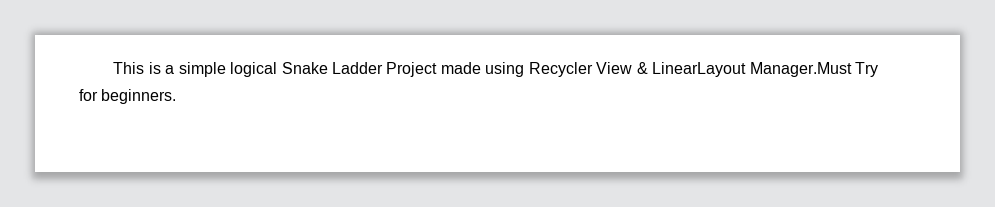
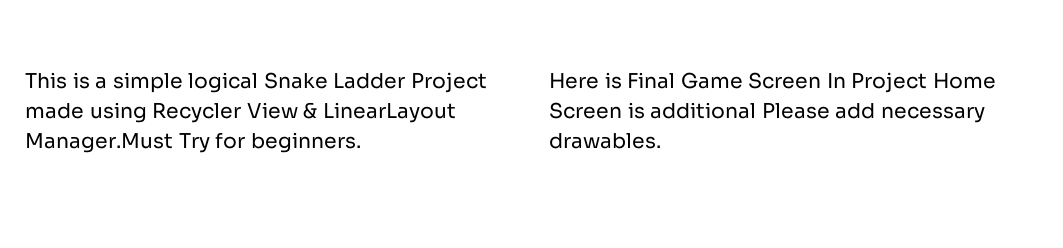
+ Here is Final Game Screen In Project Home Screen is additional Please add necessary drawables.

